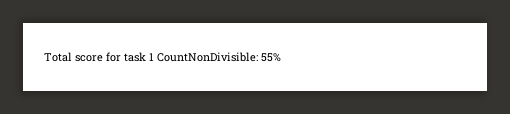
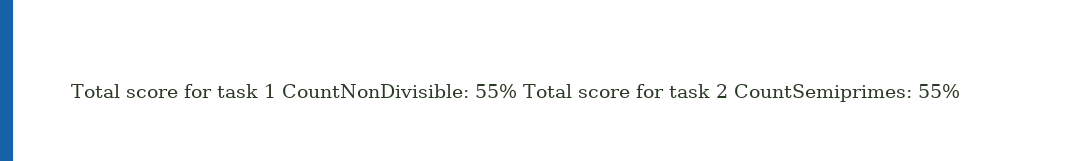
- Total score for task 1 CountNonDivisible: 55%
+ Total score for task 1 CountNonDivisible: 55% Total score for task 2 CountSemiprimes: 55%

